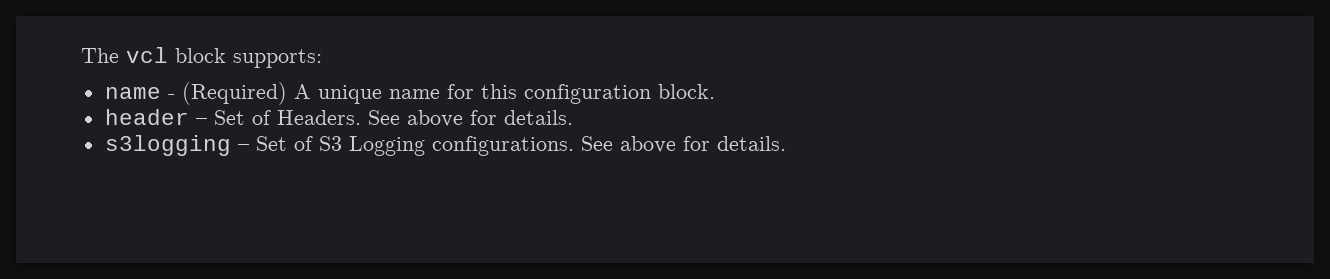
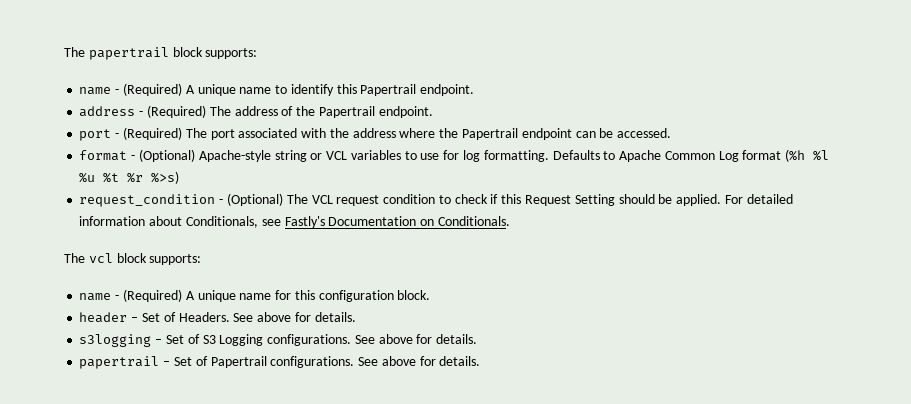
+ The papertrail block supports:
+ name - (Required) A unique name to identify this Papertrail endpoint.
+ address - (Required) The address of the Papertrail endpoint.
+ port - (Required) The port associated with the address where the Papertrail endpoint can be accessed.
+ format - (Optional) Apache-style string or VCL variables to use for log formatting. Defaults to Apache Common Log format (%h %l %u %t %r %>s)
+ request_condition - (Optional) The VCL request condition to check if this Request Setting should be applied. For detailed information about Conditionals, see Fastly's Documentation on Conditionals.
+ papertrail – Set of Papertrail configurations. See above for details.

